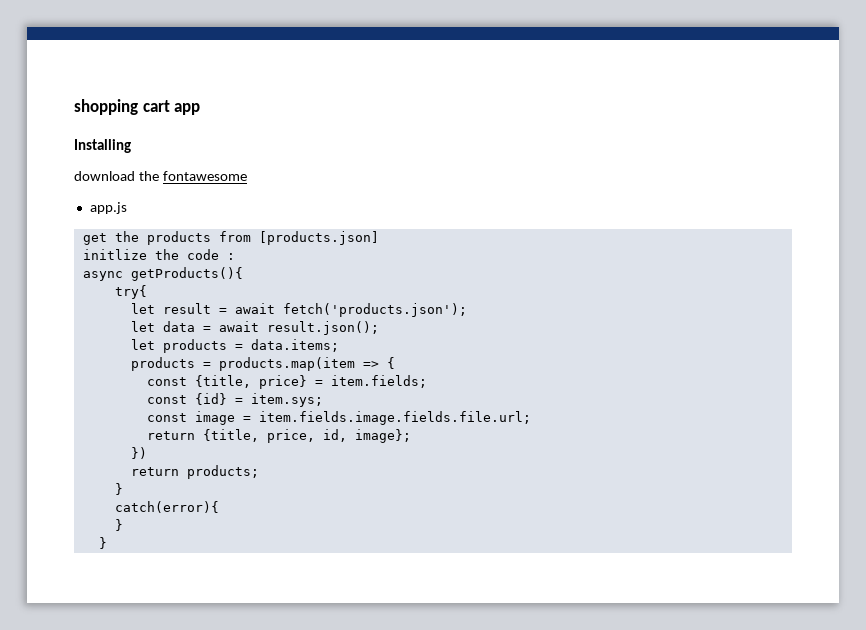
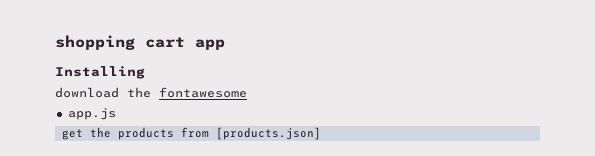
- initlize the code :
- async getProducts(){
- try{
- let result = await fetch('products.json');
- let data = await result.json();
- let products = data.items;
- products = products.map(item => {
- const {title, price} = item.fields;
- const {id} = item.sys;
- const image = item.fields.image.fields.file.url;
- return {title, price, id, image};
- })
- return products;
- }
- catch(error){
- }
- }

